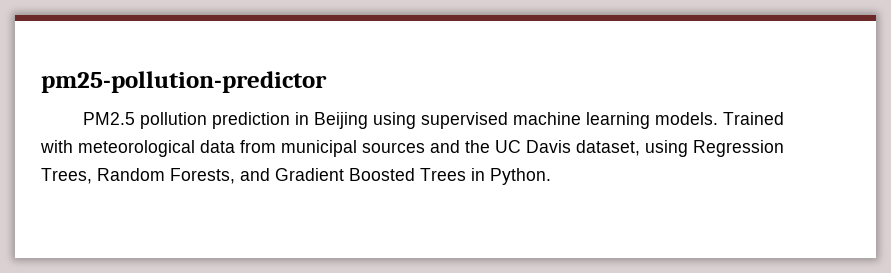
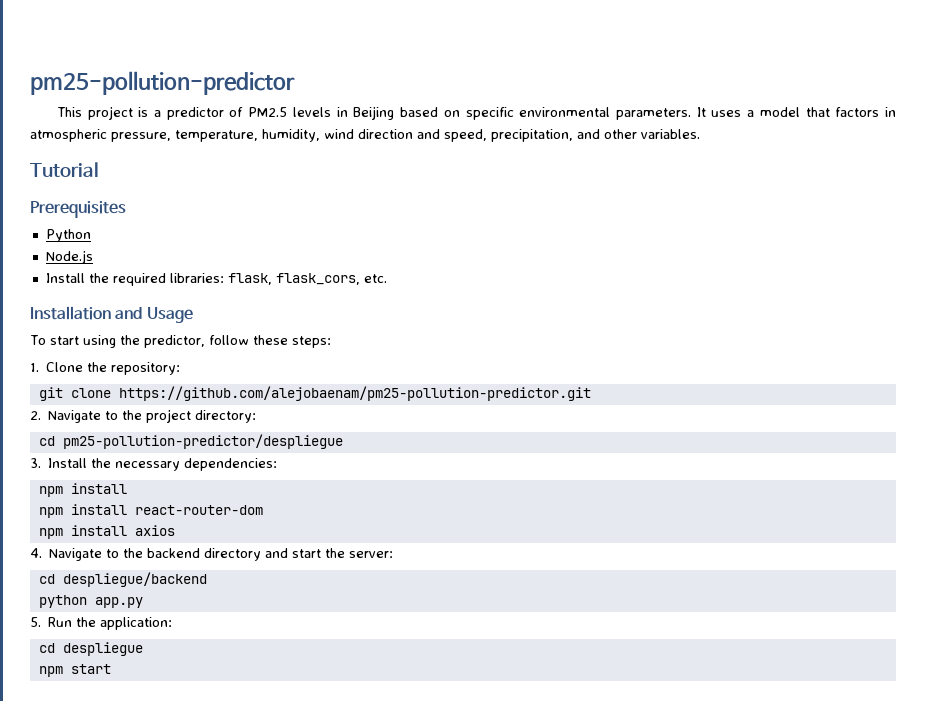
- PM2.5 pollution prediction in Beijing using supervised machine learning models. Trained with meteorological data from municipal sources and the UC Davis dataset, using Regression Trees, Random Forests, and Gradient Boosted Trees in Python.
+ This project is a predictor of PM2.5 levels in Beijing based on specific environmental parameters. It uses a model that factors in atmospheric pressure, temperature, humidity, wind direction and speed, precipitation, and other variables.
+ Tutorial
+ Prerequisites
+ Python
+ Node.js
+ Install the required libraries: flask, flask_cors, etc.
+ Installation and Usage
+ To start using the predictor, follow these steps:
+ 1. Clone the repository:
+ git clone https://github.com/alejobaenam/pm25-pollution-predictor.git
+ 2. Navigate to the project directory:
+ cd pm25-pollution-predictor/despliegue
+ 3. Install the necessary dependencies:
+ npm install
+ npm install react-router-dom
+ npm install axios
+ 4. Navigate to the backend directory and start the server:
+ cd despliegue/backend
+ python app.py
+ 5. Run the application:
+ cd despliegue
+ npm start

